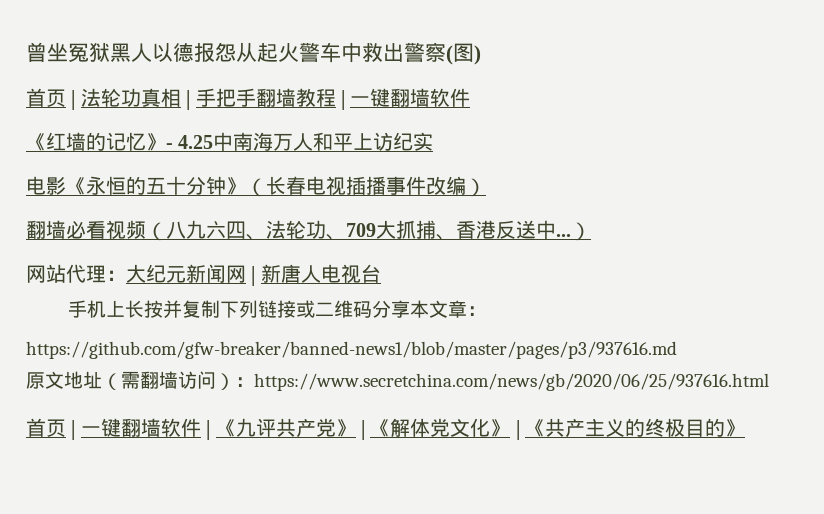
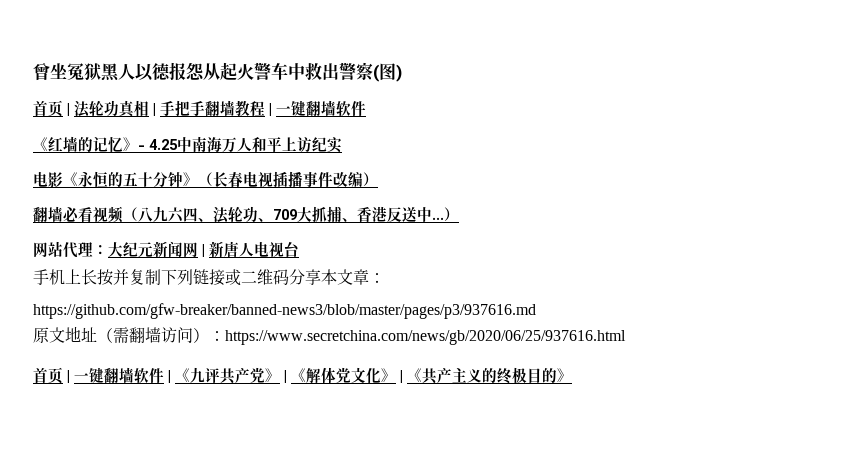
- https://github.com/gfw-breaker/banned-news1/blob/master/pages/p3/937616.md
+ https://github.com/gfw-breaker/banned-news3/blob/master/pages/p3/937616.md

